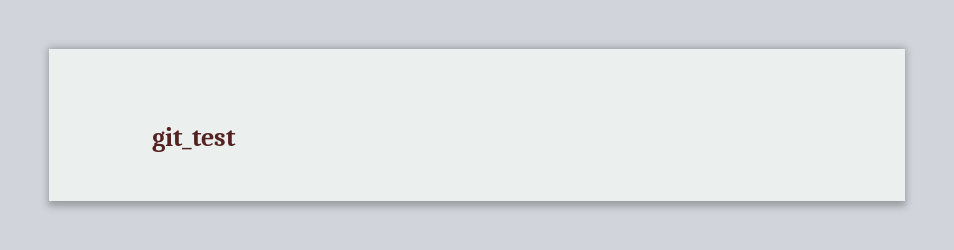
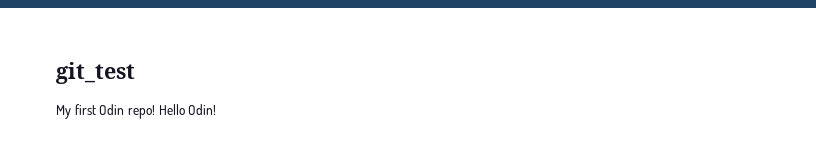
+ My first Odin repo! Hello Odin!

